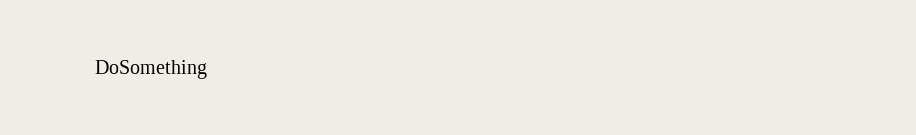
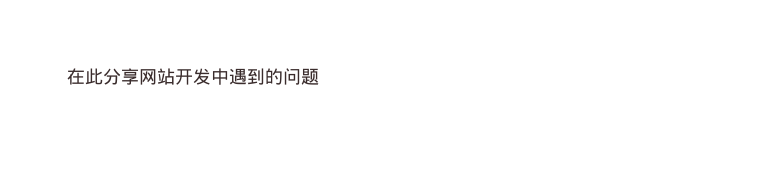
- DoSomething
+ 在此分享网站开发中遇到的问题

